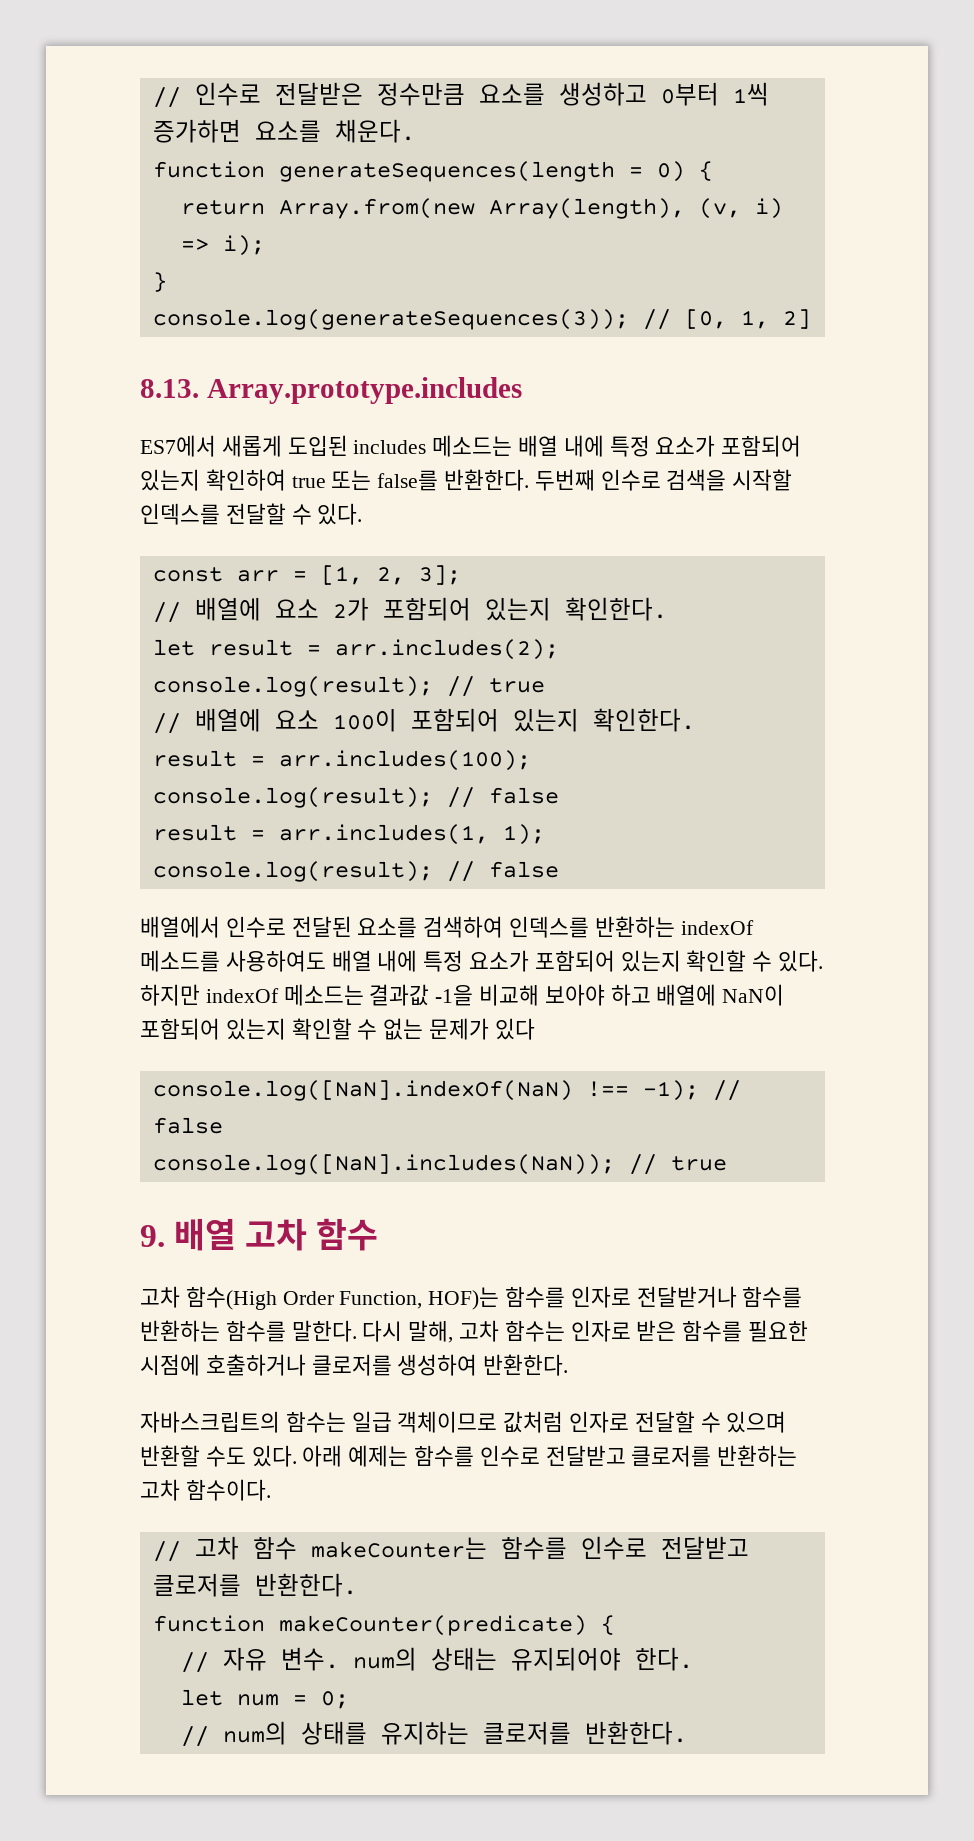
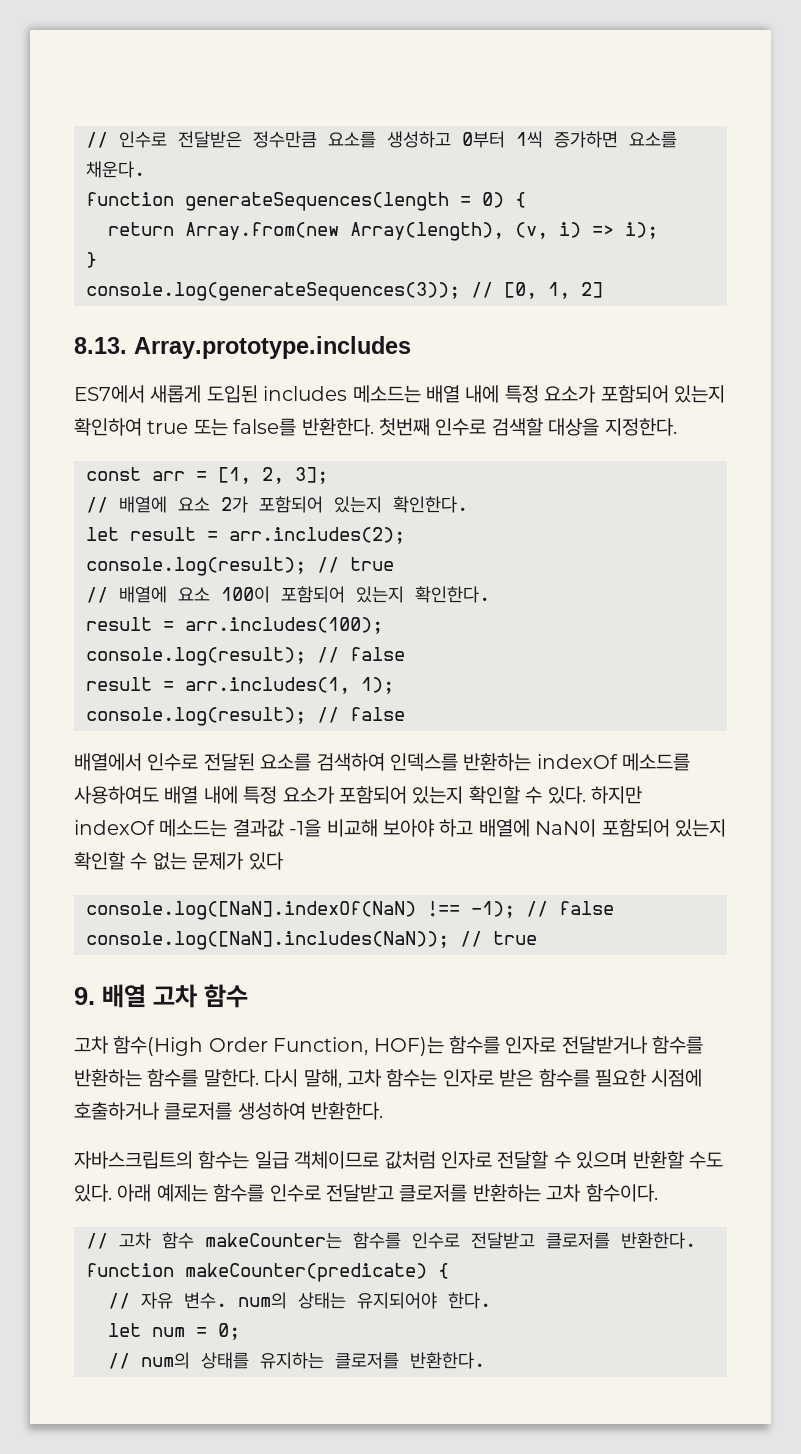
- 두번째 인수로 검색을 시작할 인덱스를 전달할 수 있다.
+ 첫번째 인수로 검색할 대상을 지정한다.

